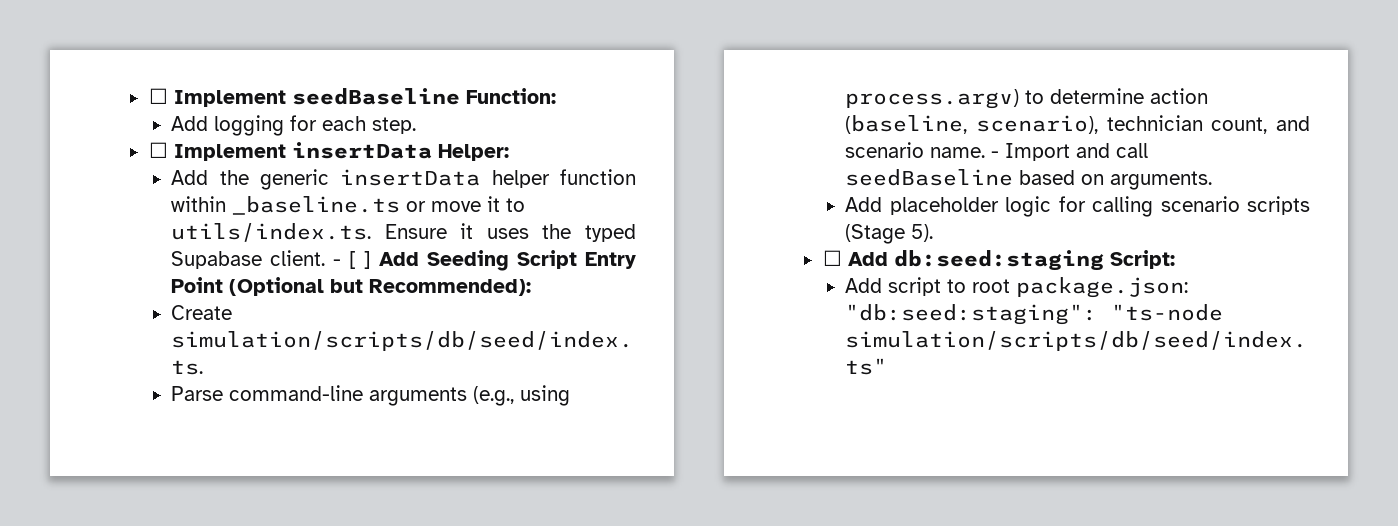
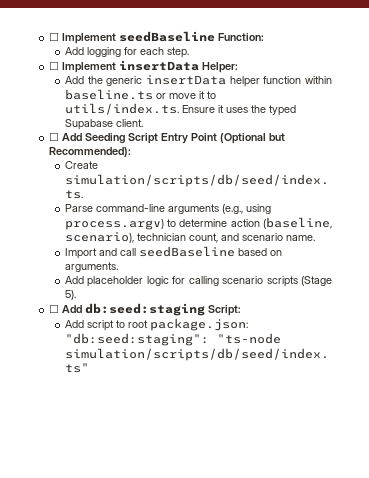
- Add the generic insertData helper function within _baseline.ts or move it to utils/index.ts. Ensure it uses the typed Supabase client. - [ ] Add Seeding Script Entry Point (Optional but Recommended):
+ Add the generic insertData helper function within baseline.ts or move it to utils/index.ts. Ensure it uses the typed Supabase client.
+ ☐ Add Seeding Script Entry Point (Optional but Recommended):
- Parse command-line arguments (e.g., using process.argv) to determine action (baseline, scenario), technician count, and scenario name. - Import and call seedBaseline based on arguments.
+ Parse command-line arguments (e.g., using process.argv) to determine action (baseline, scenario), technician count, and scenario name.
+ Import and call seedBaseline based on arguments.

